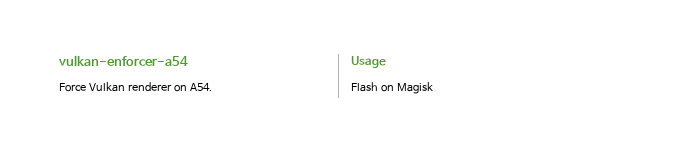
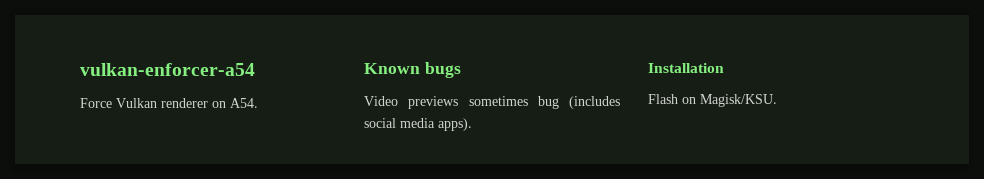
- Usage
+ Known bugs
+ Video previews sometimes bug (includes social media apps).
+ Installation
- Flash on Magisk
+ Flash on Magisk/KSU.

